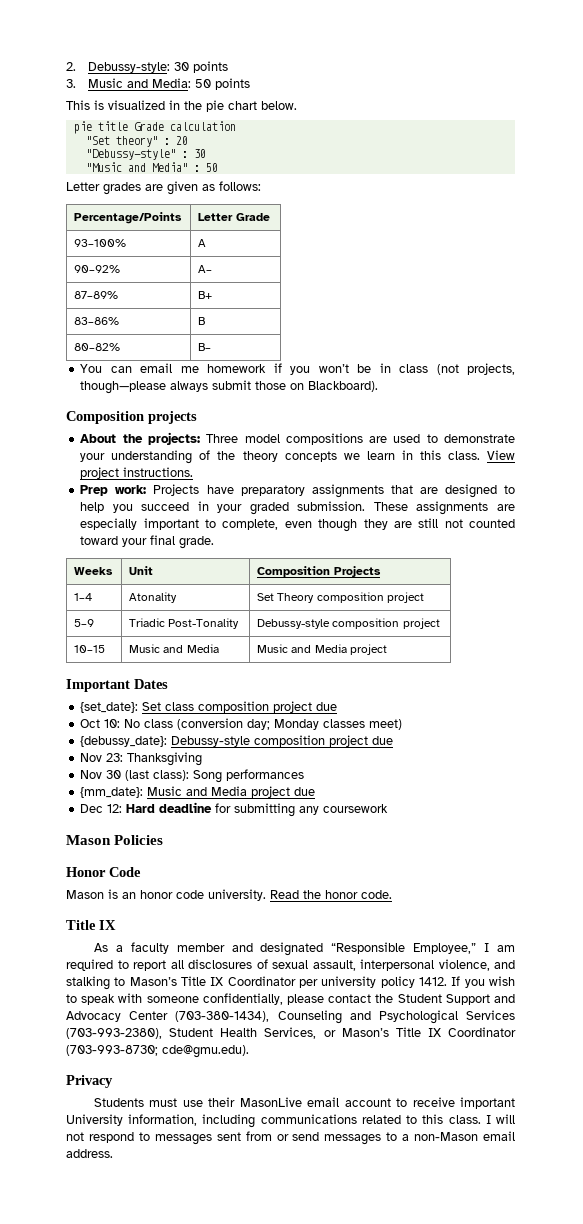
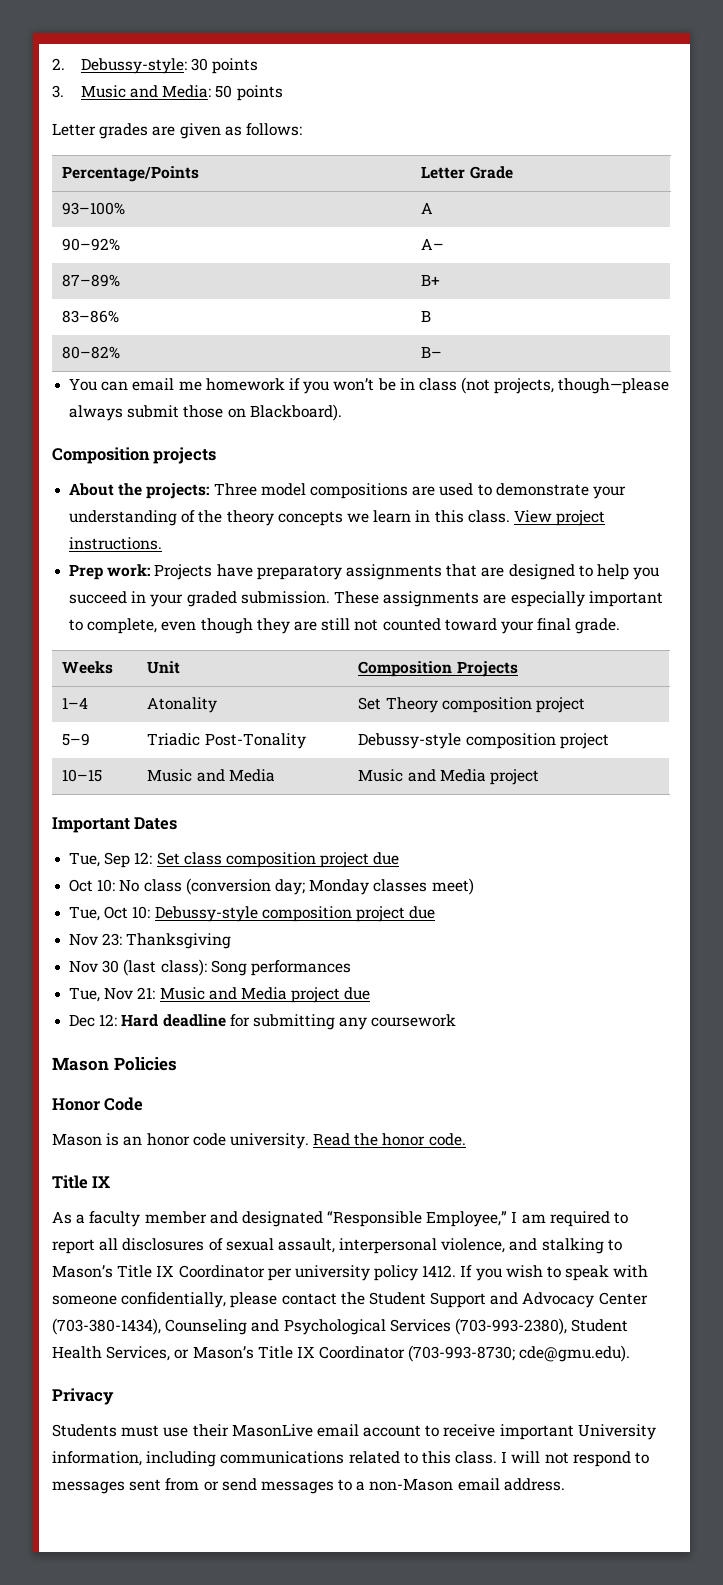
- This is visualized in the pie chart below.
- pie title Grade calculation
- "Set theory" : 20
- "Debussy-style" : 30
- "Music and Media" : 50
- {set_date}: Set class composition project due
+ Tue, Sep 12: Set class composition project due
- {debussy_date}: Debussy-style composition project due
+ Tue, Oct 10: Debussy-style composition project due
- {mm_date}: Music and Media project due
+ Tue, Nov 21: Music and Media project due

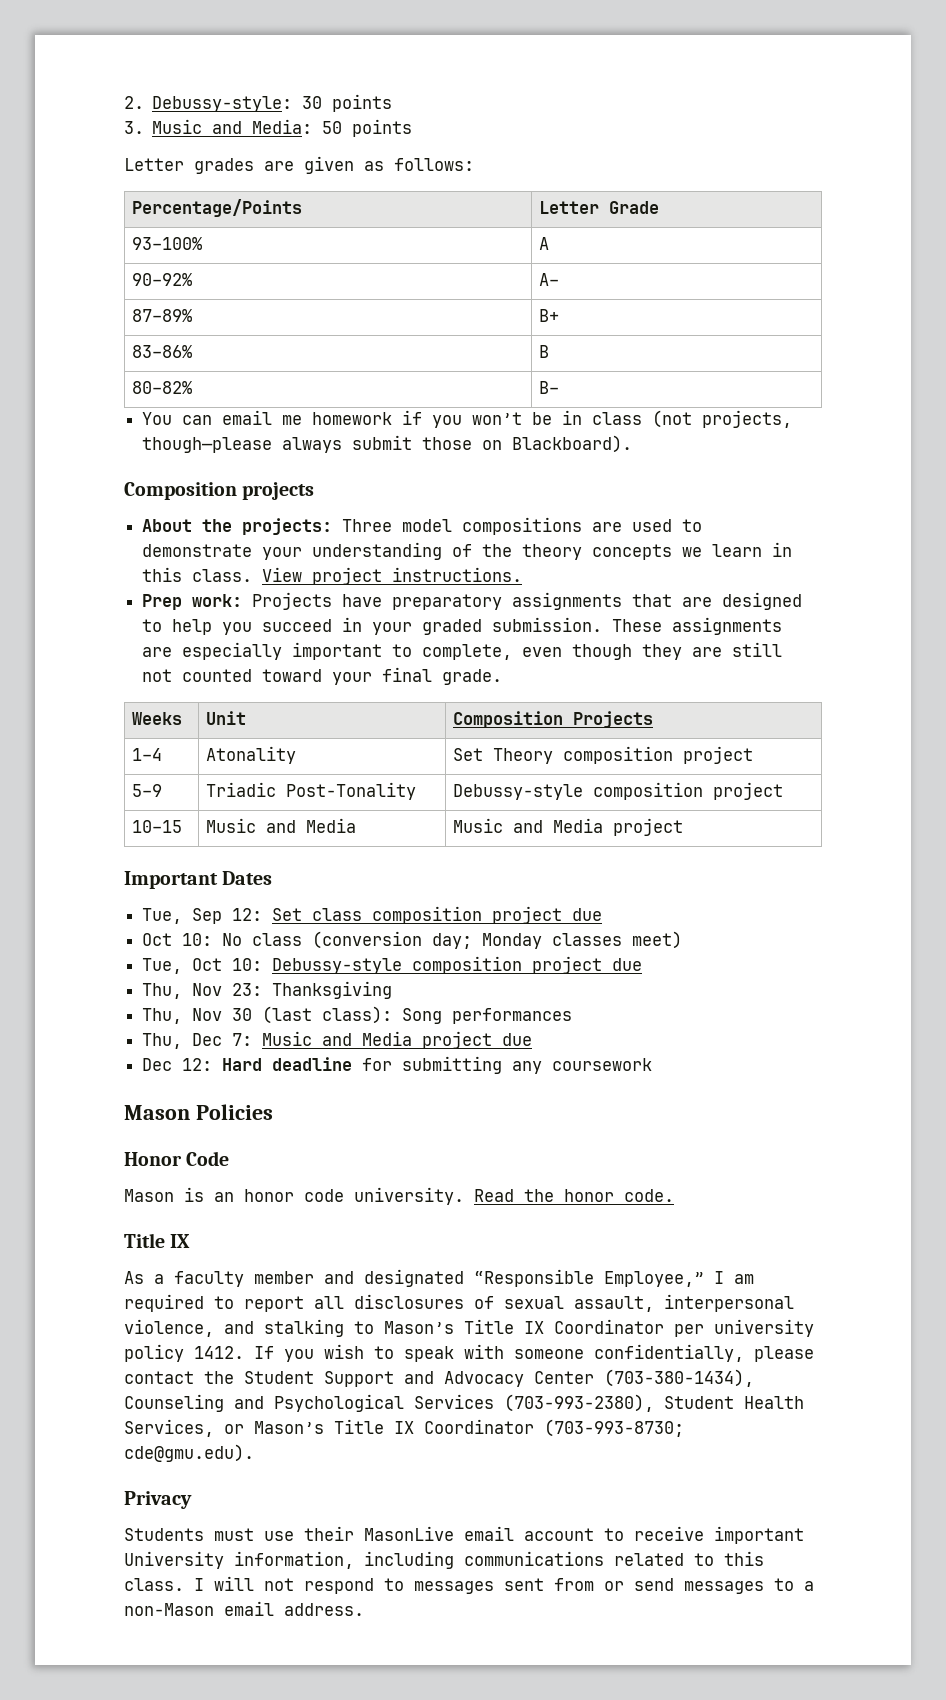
- Nov 23: Thanksgiving
+ Thu, Nov 23: Thanksgiving
- Nov 30 (last class): Song performances
+ Thu, Nov 30 (last class): Song performances
- Tue, Nov 21: Music and Media project due
+ Thu, Dec 7: Music and Media project due

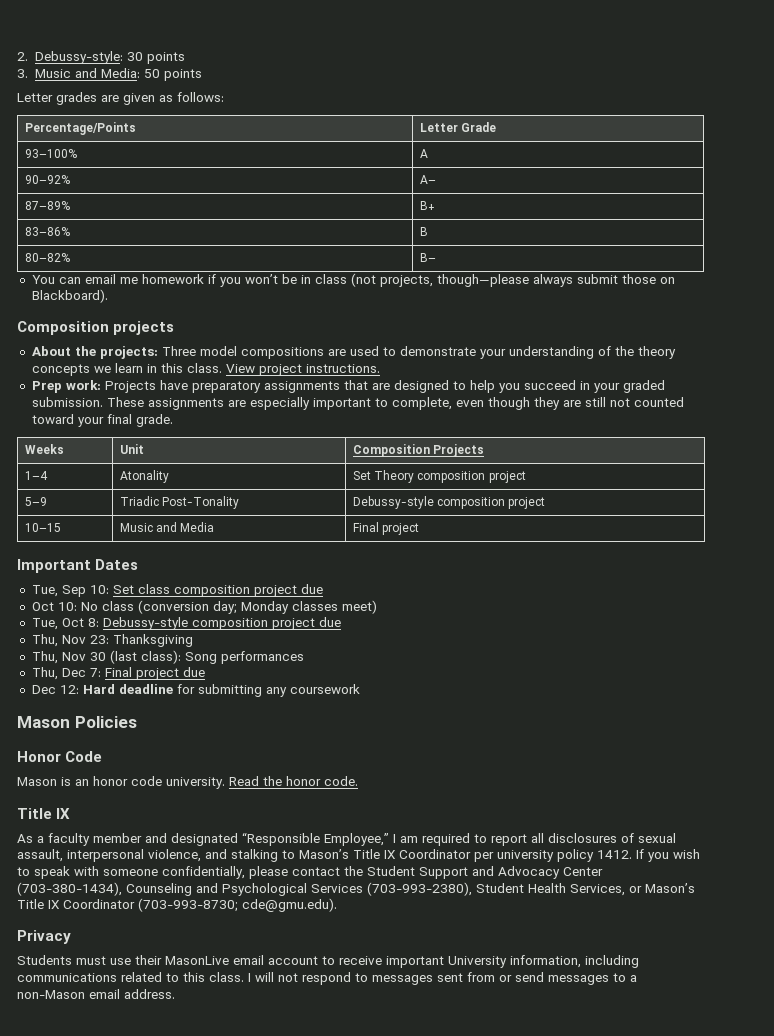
- 10–15 | Music and Media | Music and Media project
+ 10–15 | Music and Media | Final project
- Tue, Sep 12: Set class composition project due
+ Tue, Sep 10: Set class composition project due
- Tue, Oct 10: Debussy-style composition project due
+ Tue, Oct 8: Debussy-style composition project due
- Thu, Dec 7: Music and Media project due
+ Thu, Dec 7: Final project due

